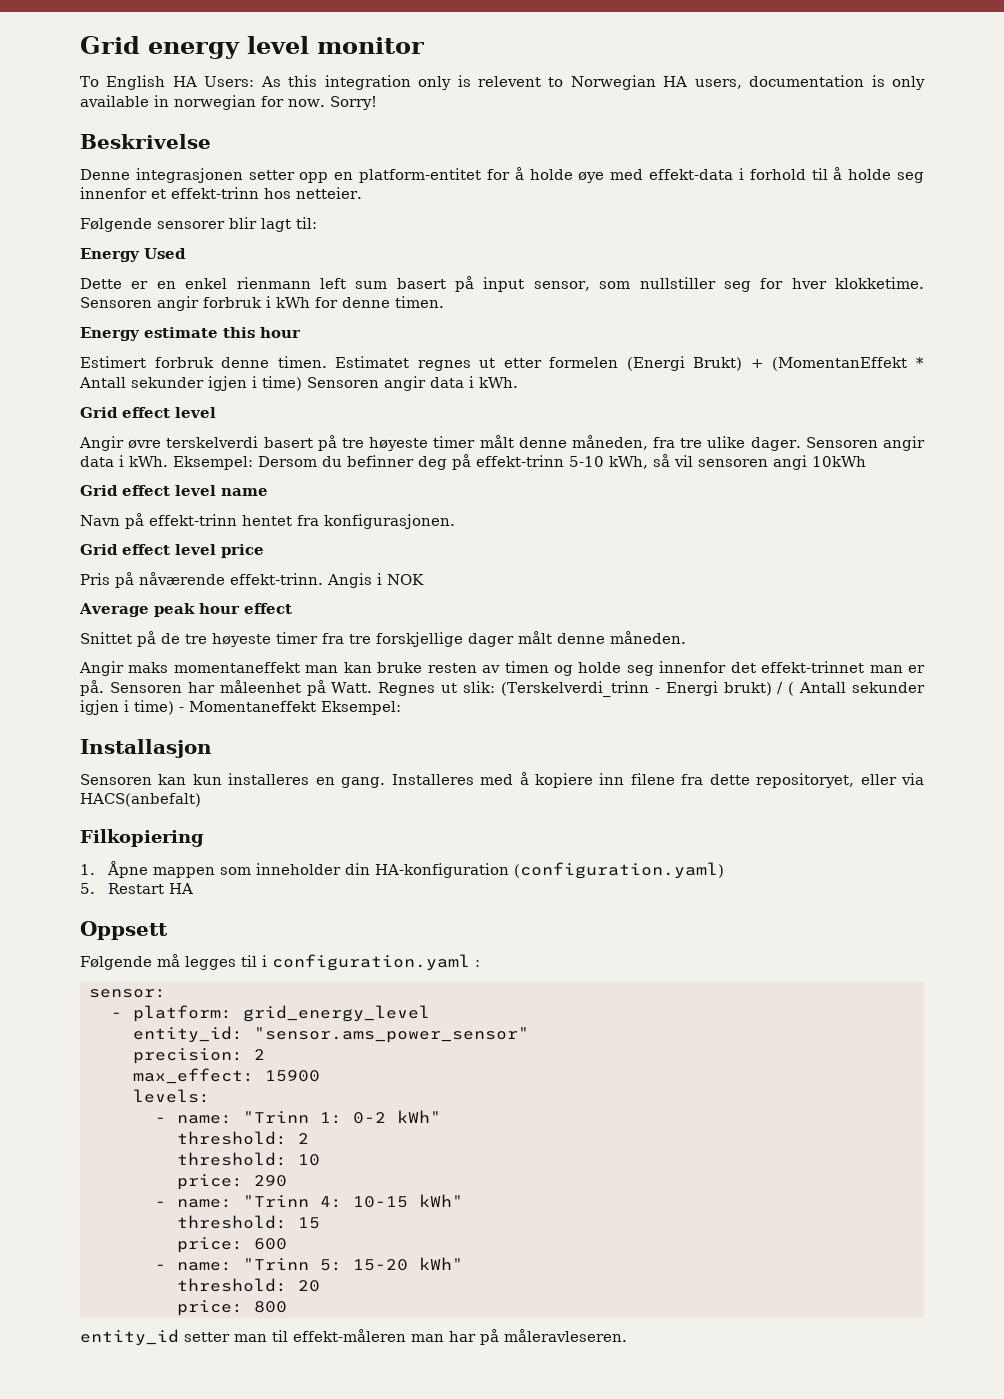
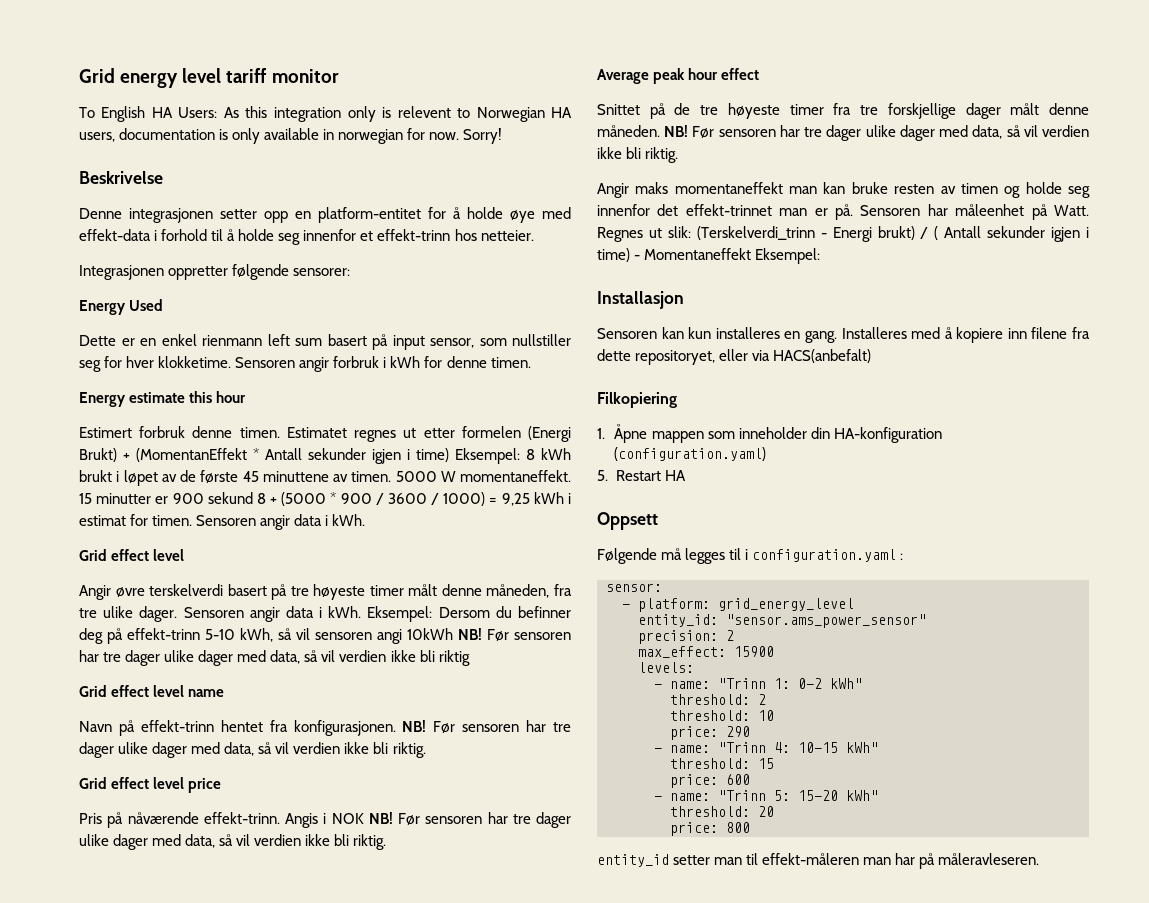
- Grid energy level monitor
+ Grid energy level tariff monitor
- Følgende sensorer blir lagt til:
+ Integrasjonen oppretter følgende sensorer:
- Estimatet regnes ut etter formelen (Energi Brukt) + (MomentanEffekt * Antall sekunder igjen i time) Sensoren angir data i kWh.
+ Estimatet regnes ut etter formelen (Energi Brukt) + (MomentanEffekt * Antall sekunder igjen i time) Eksempel: 8 kWh brukt i løpet av de første 45 minuttene av timen. 5000 W momentaneffekt. 15 minutter er 900 sekund 8 + (5000 * 900 / 3600 / 1000) = 9,25 kWh i estimat for timen. Sensoren angir data i kWh.
- Eksempel: Dersom du befinner deg på effekt-trinn 5-10 kWh, så vil sensoren angi 10kWh
+ Eksempel: Dersom du befinner deg på effekt-trinn 5-10 kWh, så vil sensoren angi 10kWh NB! Før sensoren har tre dager ulike dager med data, så vil verdien ikke bli riktig
- Navn på effekt-trinn hentet fra konfigurasjonen.
+ Navn på effekt-trinn hentet fra konfigurasjonen. NB! Før sensoren har tre dager ulike dager med data, så vil verdien ikke bli riktig.
- Angis i NOK
+ Angis i NOK NB! Før sensoren har tre dager ulike dager med data, så vil verdien ikke bli riktig.
- Snittet på de tre høyeste timer fra tre forskjellige dager målt denne måneden.
+ Snittet på de tre høyeste timer fra tre forskjellige dager målt denne måneden. NB! Før sensoren har tre dager ulike dager med data, så vil verdien ikke bli riktig.

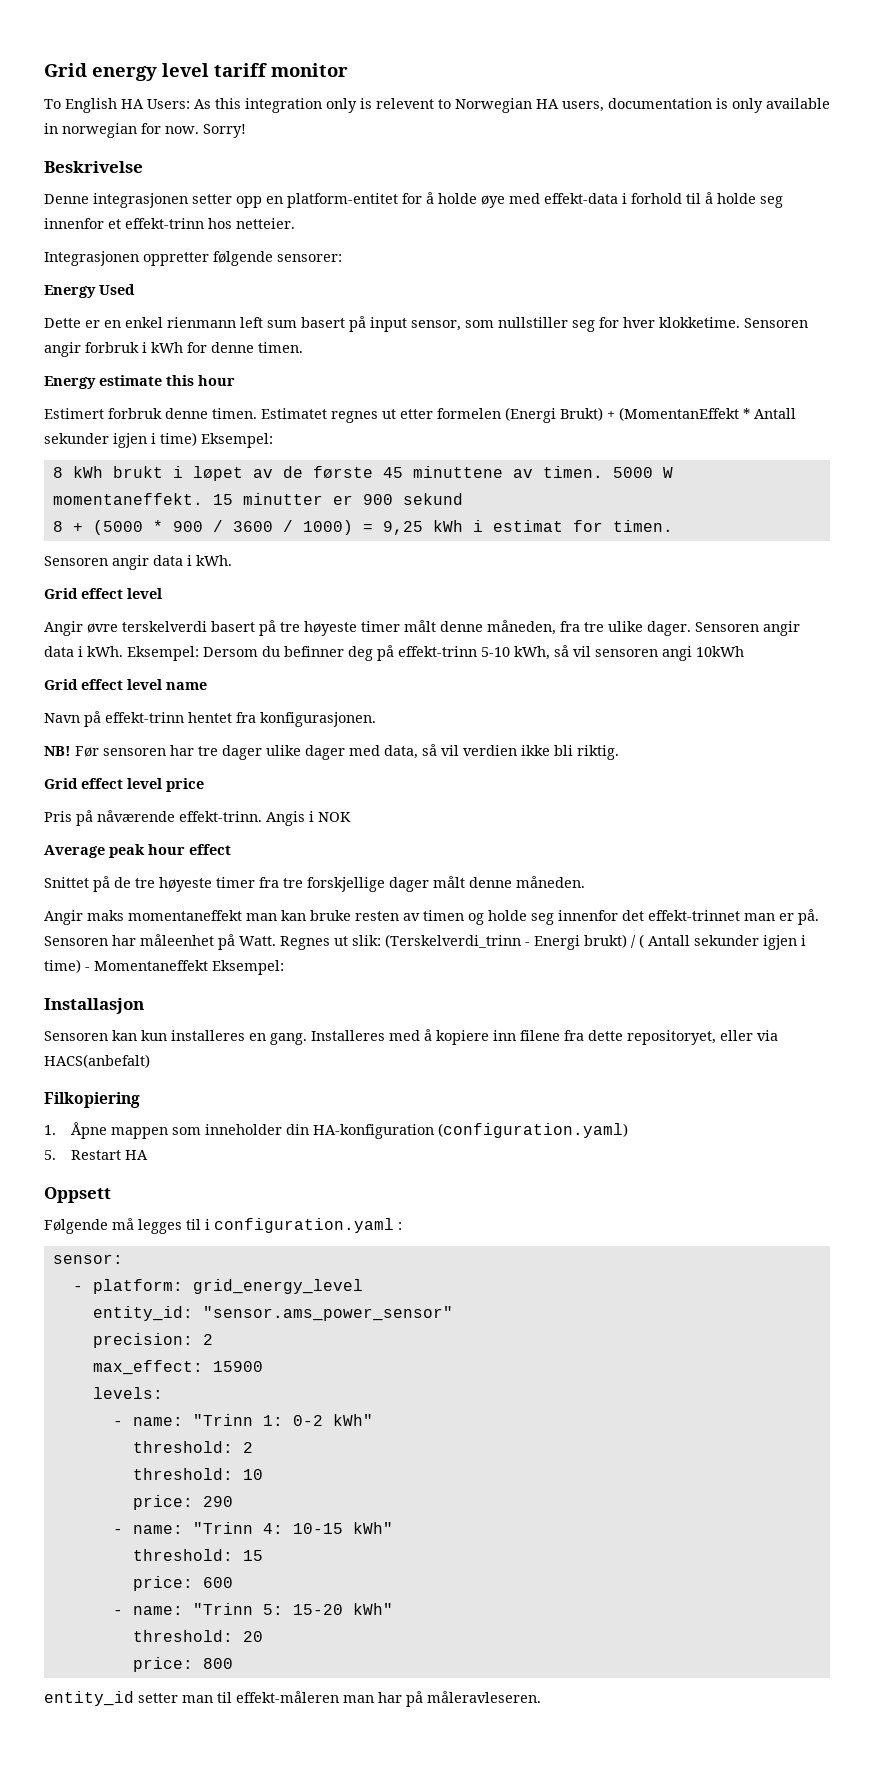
- Estimatet regnes ut etter formelen (Energi Brukt) + (MomentanEffekt * Antall sekunder igjen i time) Eksempel: 8 kWh brukt i løpet av de første 45 minuttene av timen.
+ Estimatet regnes ut etter formelen (Energi Brukt) + (MomentanEffekt * Antall sekunder igjen i time) Eksempel:
+ 8 kWh brukt i løpet av de første 45 minuttene av timen.
- 15 minutter er 900 sekund 8 + (5000 * 900 / 3600 / 1000) = 9,25 kWh i estimat for timen. Sensoren angir data i kWh.
+ 15 minutter er 900 sekund
+ 8 + (5000 * 900 / 3600 / 1000) = 9,25 kWh i estimat for timen.
+ Sensoren angir data i kWh.
- Eksempel: Dersom du befinner deg på effekt-trinn 5-10 kWh, så vil sensoren angi 10kWh NB! Før sensoren har tre dager ulike dager med data, så vil verdien ikke bli riktig
+ Eksempel: Dersom du befinner deg på effekt-trinn 5-10 kWh, så vil sensoren angi 10kWh
- Navn på effekt-trinn hentet fra konfigurasjonen. NB!
+ Navn på effekt-trinn hentet fra konfigurasjonen.
+ NB!
- Angis i NOK NB! Før sensoren har tre dager ulike dager med data, så vil verdien ikke bli riktig.
+ Angis i NOK
- Snittet på de tre høyeste timer fra tre forskjellige dager målt denne måneden. NB! Før sensoren har tre dager ulike dager med data, så vil verdien ikke bli riktig.
+ Snittet på de tre høyeste timer fra tre forskjellige dager målt denne måneden.

